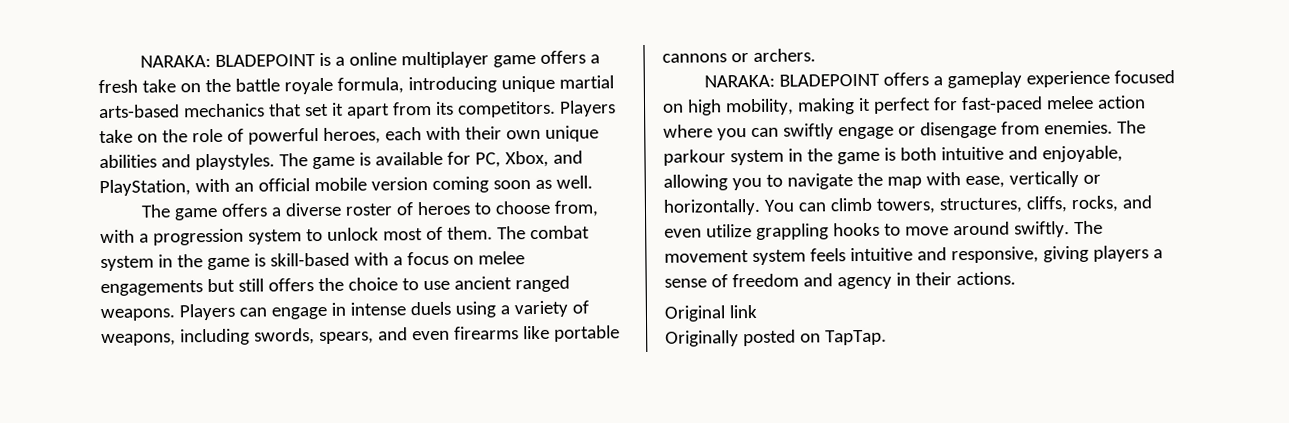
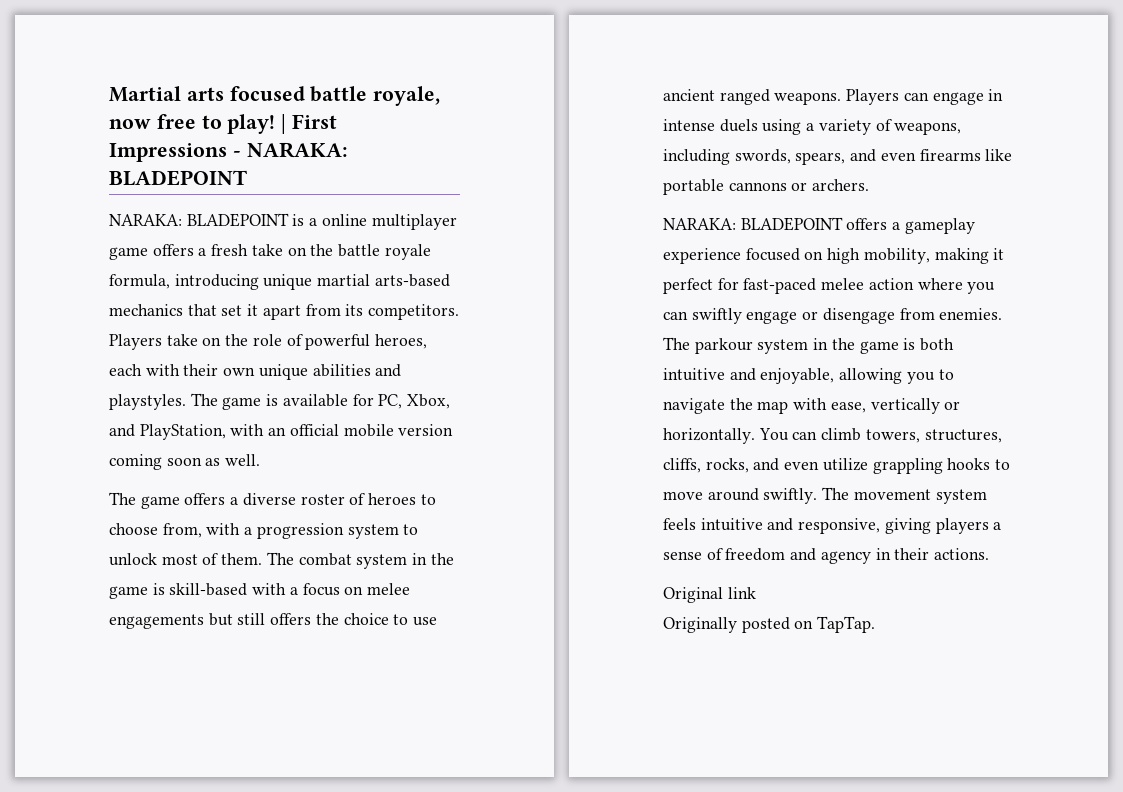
+ Martial arts focused battle royale, now free to play! | First Impressions - NARAKA: BLADEPOINT

